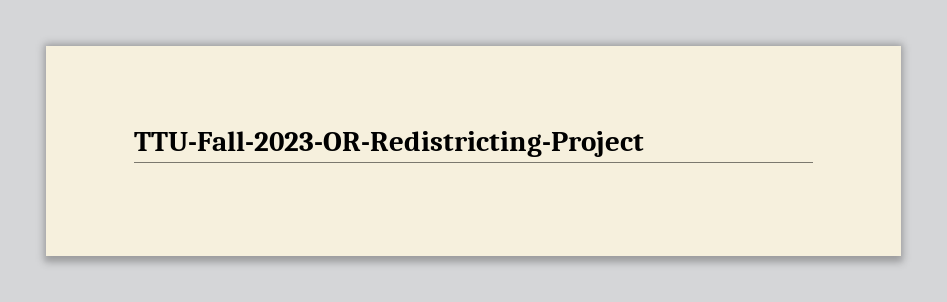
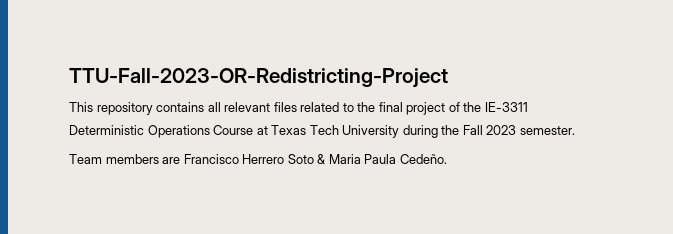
+ This repository contains all relevant files related to the final project of the IE-3311 Deterministic Operations Course at Texas Tech University during the Fall 2023 semester.
+ Team members are Francisco Herrero Soto & Maria Paula Cedeño.

